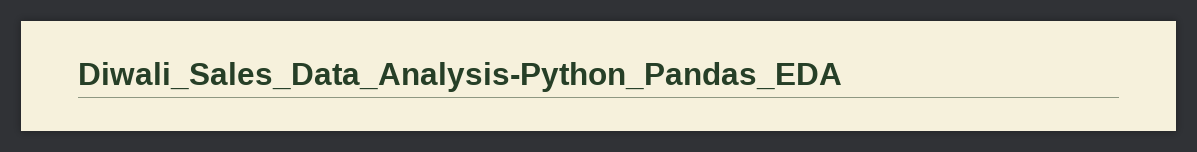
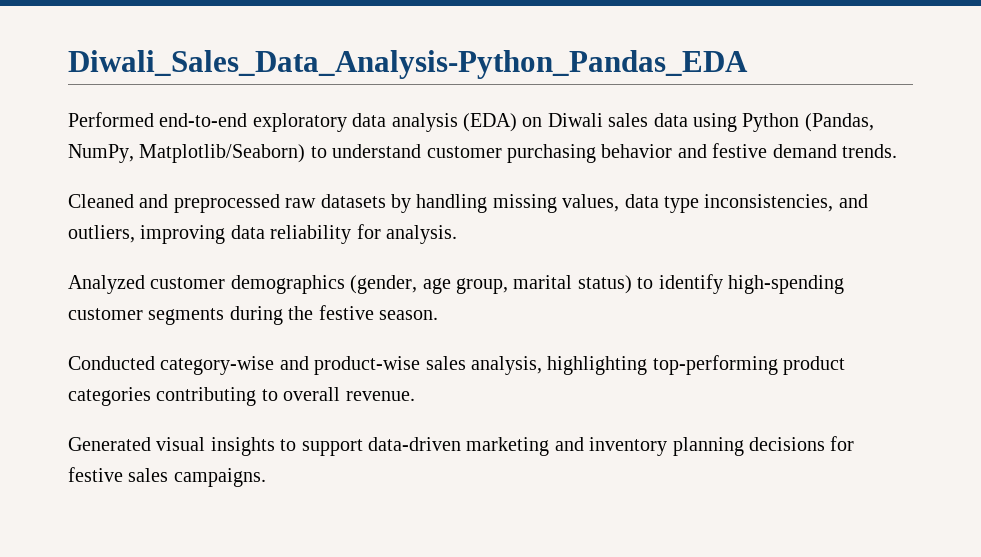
+ Performed end-to-end exploratory data analysis (EDA) on Diwali sales data using Python (Pandas, NumPy, Matplotlib/Seaborn) to understand customer purchasing behavior and festive demand trends.
+ Cleaned and preprocessed raw datasets by handling missing values, data type inconsistencies, and outliers, improving data reliability for analysis.
+ Analyzed customer demographics (gender, age group, marital status) to identify high-spending customer segments during the festive season.
+ Conducted category-wise and product-wise sales analysis, highlighting top-performing product categories contributing to overall revenue.
+ Generated visual insights to support data-driven marketing and inventory planning decisions for festive sales campaigns.

